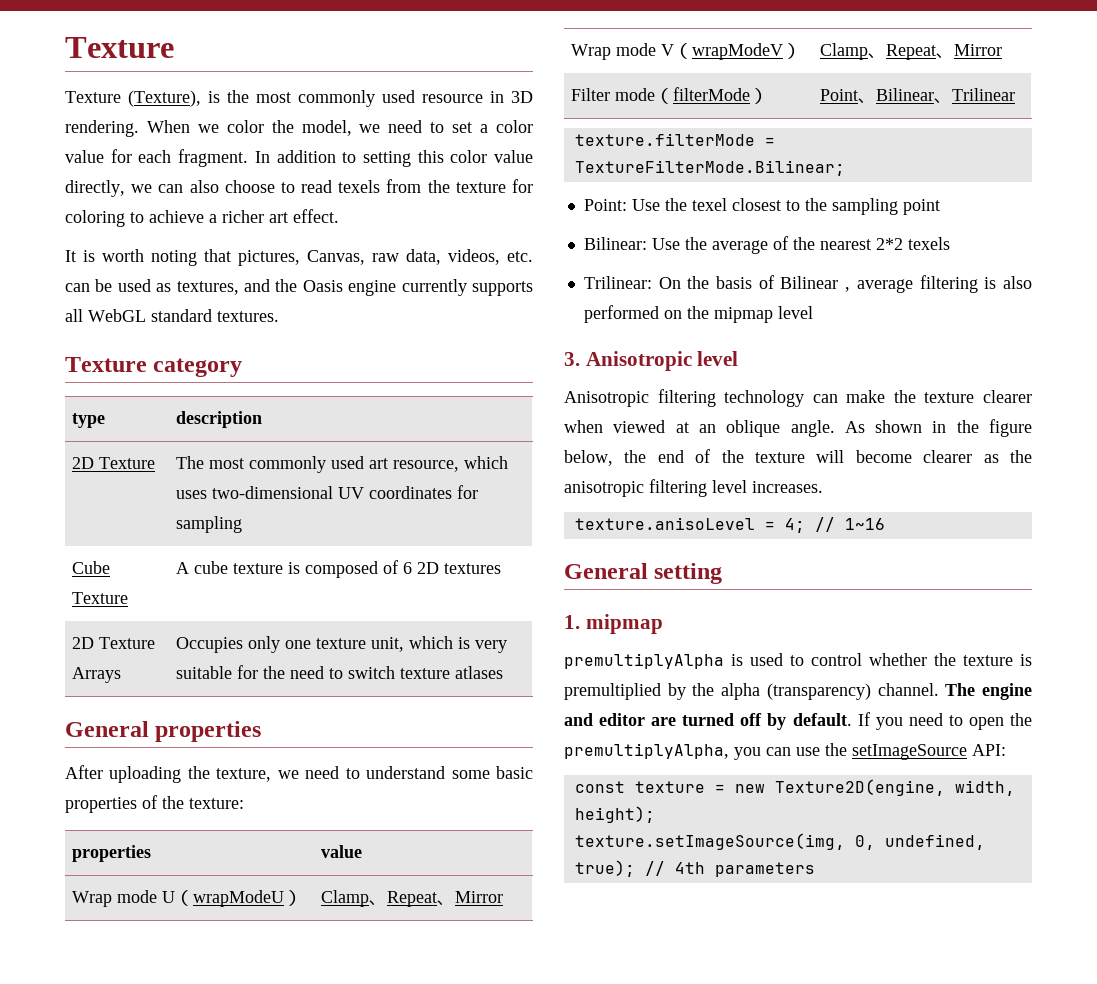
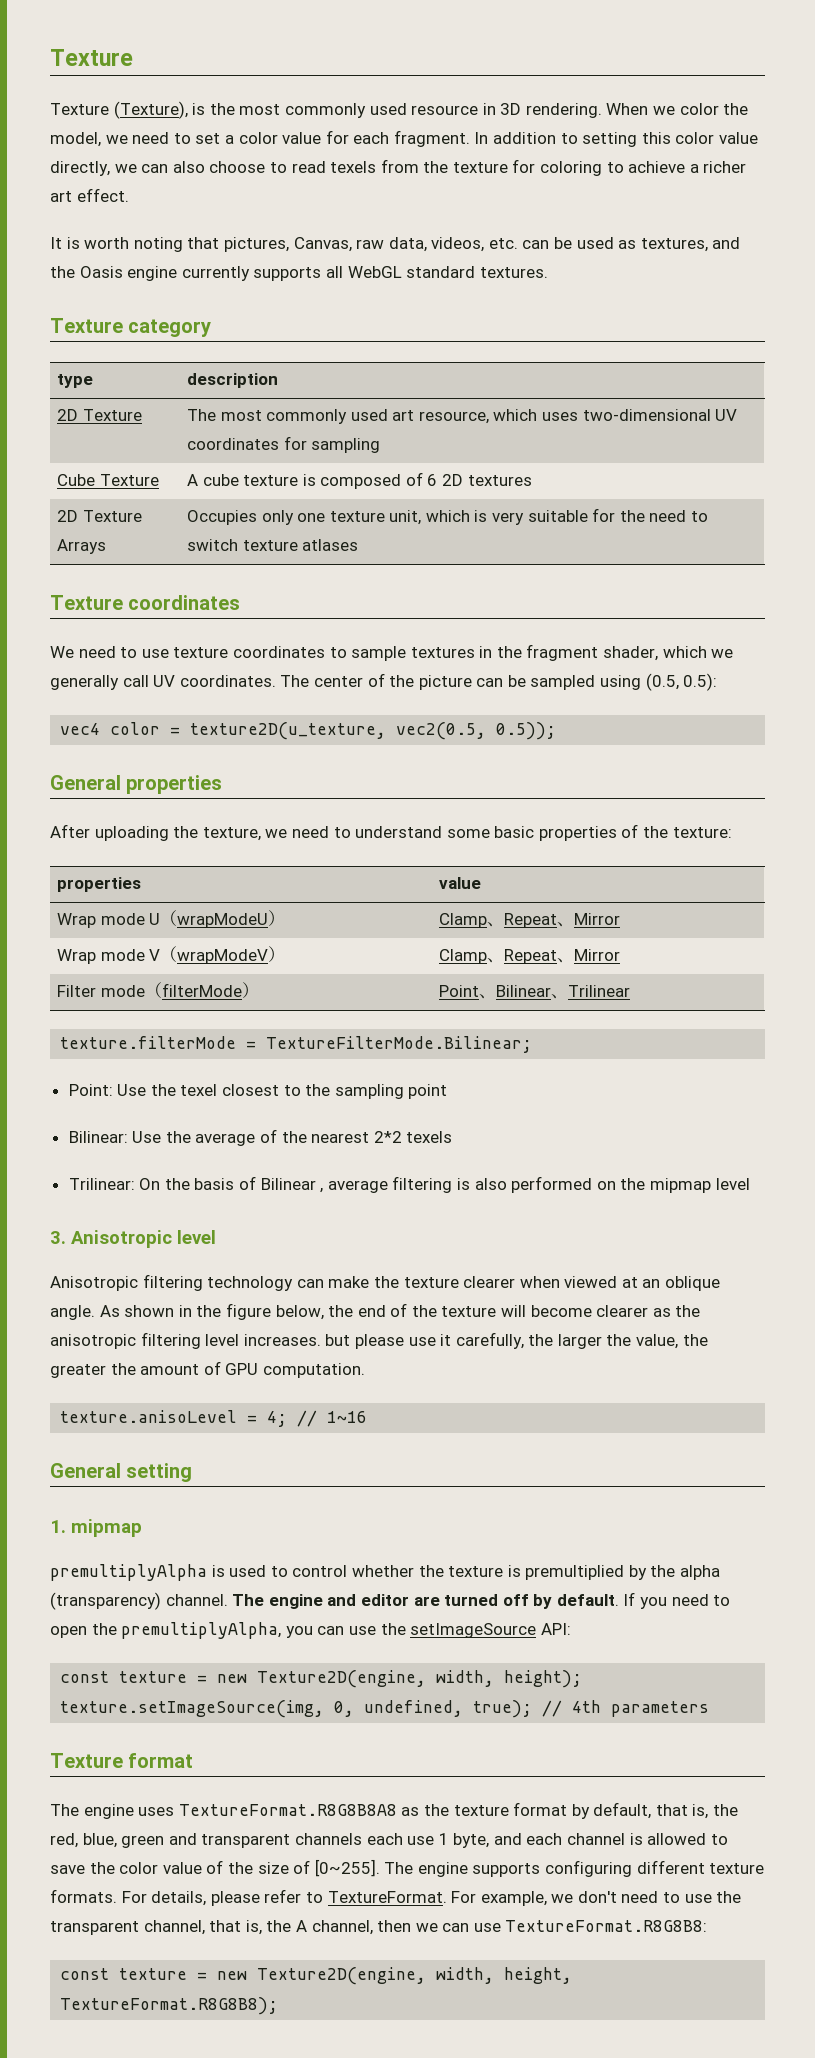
+ Texture coordinates
+ We need to use texture coordinates to sample textures in the fragment shader, which we generally call UV coordinates. The center of the picture can be sampled using (0.5, 0.5):
+ vec4 color = texture2D(u_texture, vec2(0.5, 0.5));
- As shown in the figure below, the end of the texture will become clearer as the anisotropic filtering level increases.
+ As shown in the figure below, the end of the texture will become clearer as the anisotropic filtering level increases. but please use it carefully, the larger the value, the greater the amount of GPU computation.
+ Texture format
+ The engine uses TextureFormat.R8G8B8A8 as the texture format by default, that is, the red, blue, green and transparent channels each use 1 byte, and each channel is allowed to save the color value of the size of [0~255]. The engine supports configuring different texture formats. For details, please refer to TextureFormat. For example, we don't need to use the transparent channel, that is, the A channel, then we can use TextureFormat.R8G8B8:
+ const texture = new Texture2D(engine, width, height, TextureFormat.R8G8B8);

